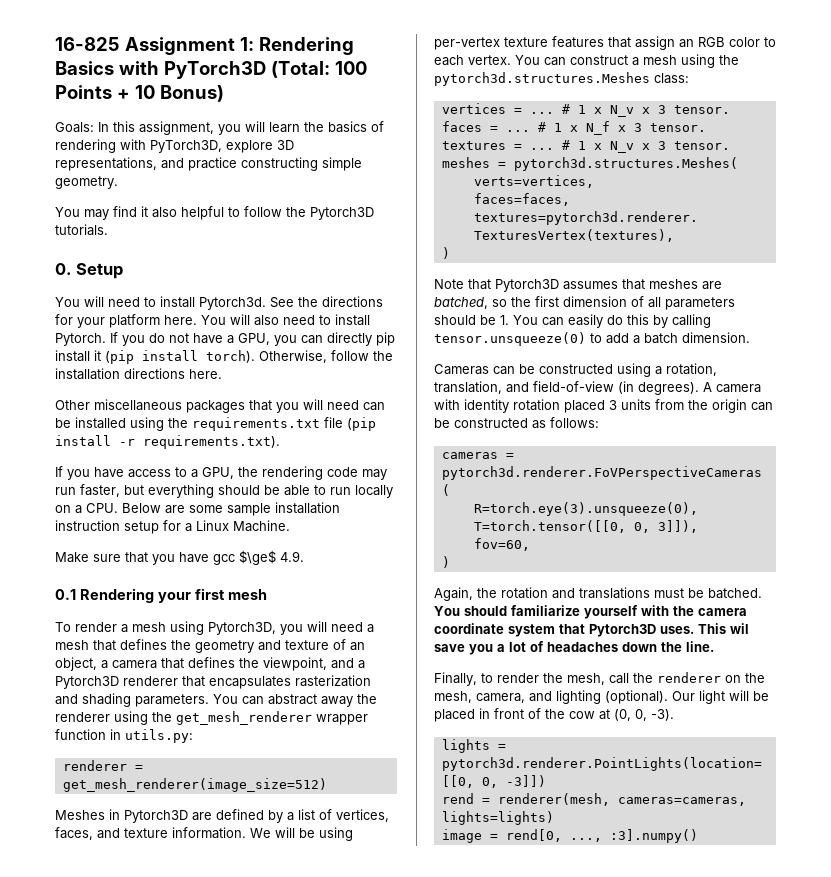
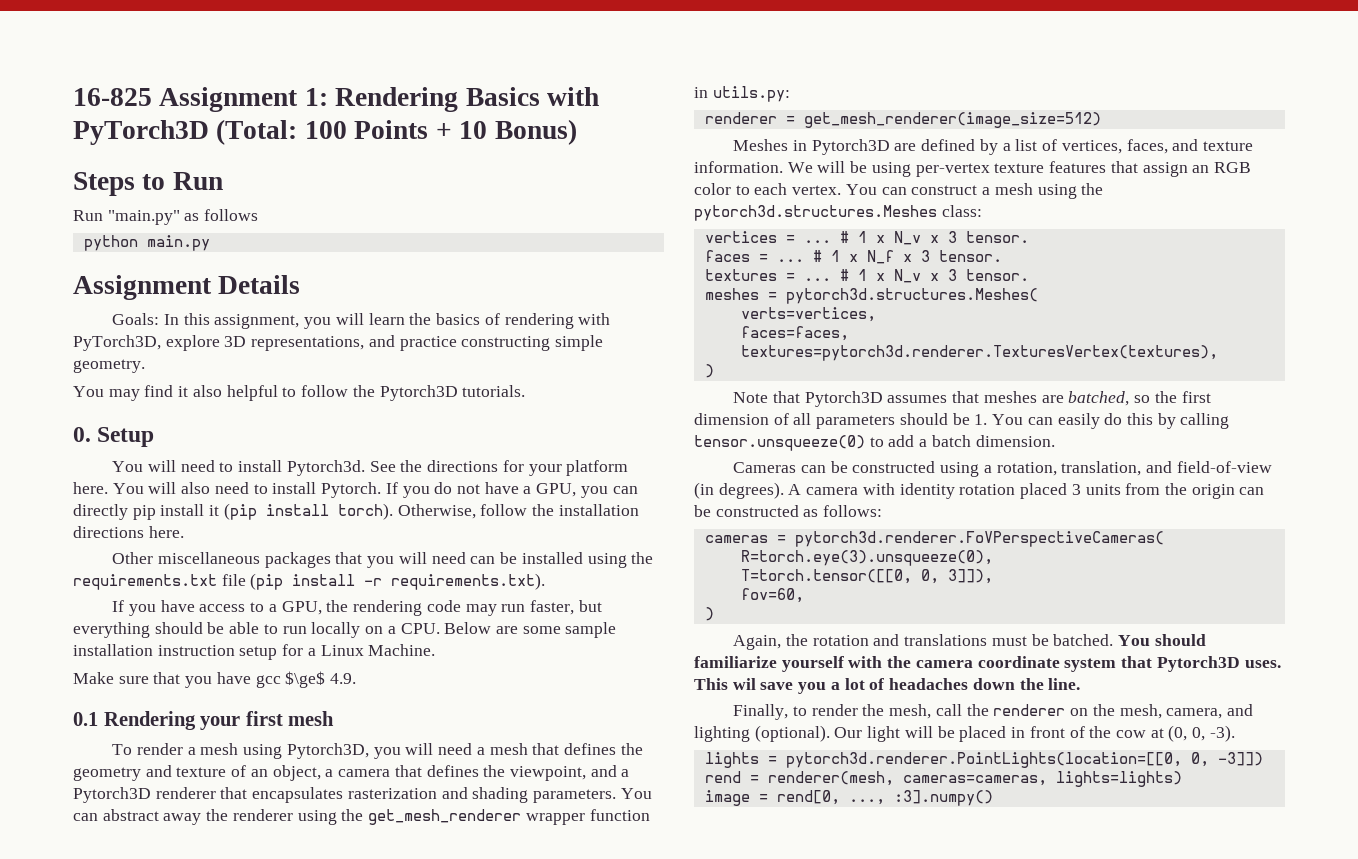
+ Steps to Run
+ Run "main.py" as follows
+ python main.py
+ Assignment Details

